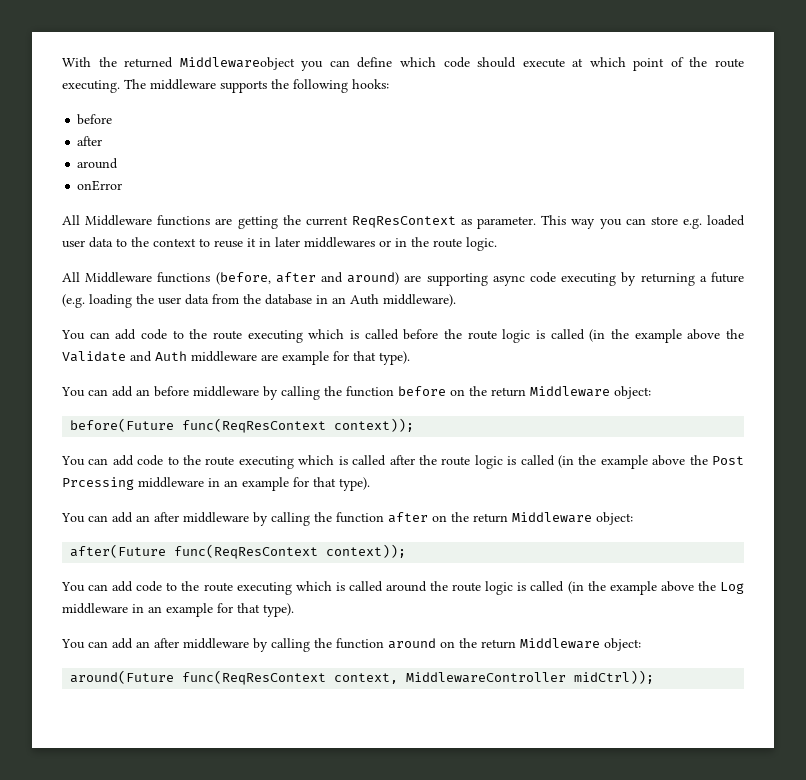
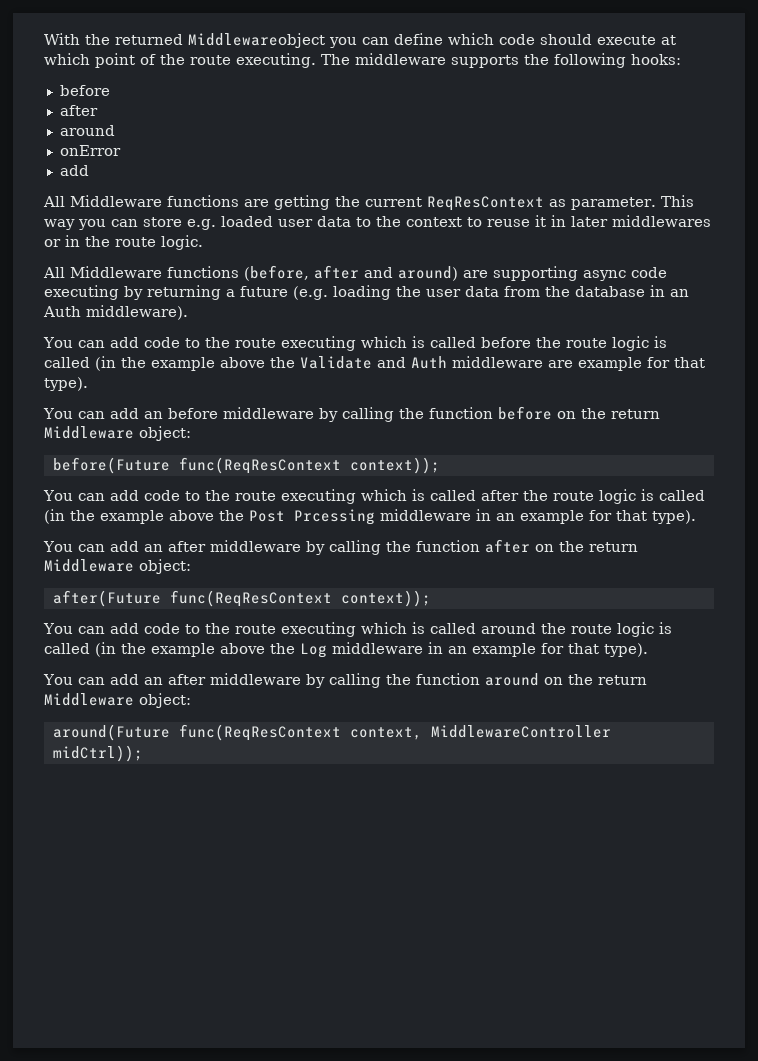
  onError
+ add

